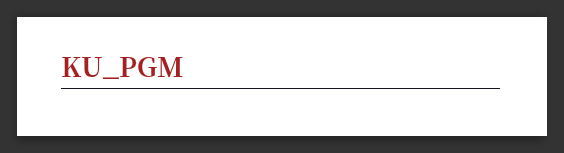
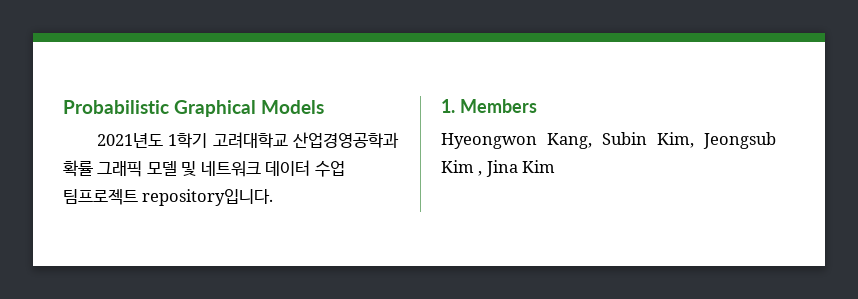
- KU_PGM
+ Probabilistic Graphical Models
+ 2021년도 1학기 고려대학교 산업경영공학과 확률 그래픽 모델 및 네트워크 데이터 수업 팀프로젝트 repository입니다.
+ 1. Members
+ Hyeongwon Kang, Subin Kim, Jeongsub Kim , Jina Kim

